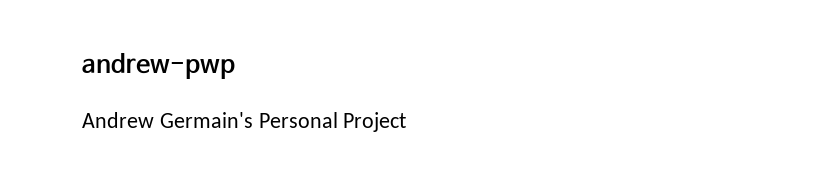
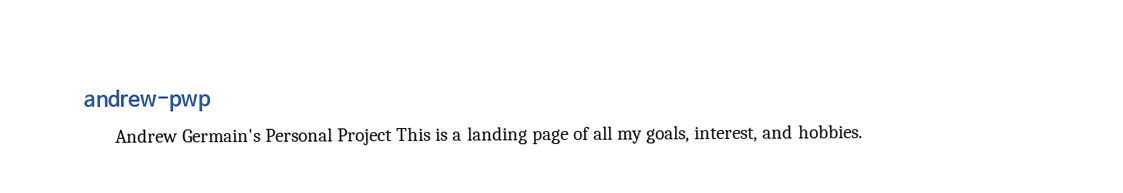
- Andrew Germain's Personal Project
+ Andrew Germain's Personal Project This is a landing page of all my goals, interest, and hobbies.

